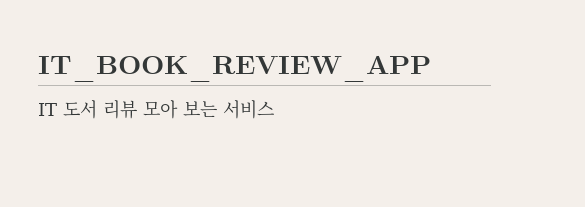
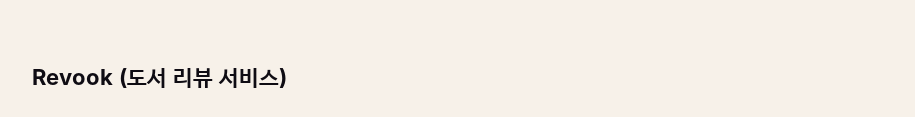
- IT_BOOK_REVIEW_APP
- IT 도서 리뷰 모아 보는 서비스
+ Revook (도서 리뷰 서비스)

